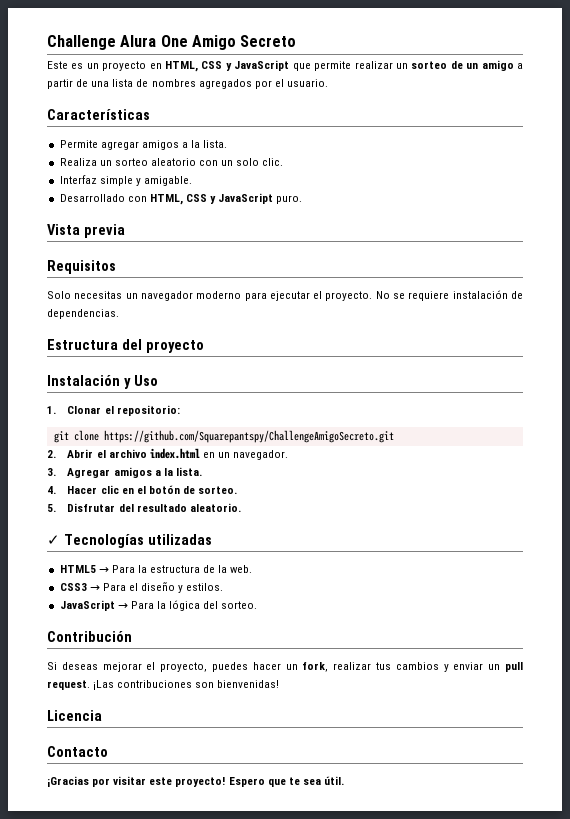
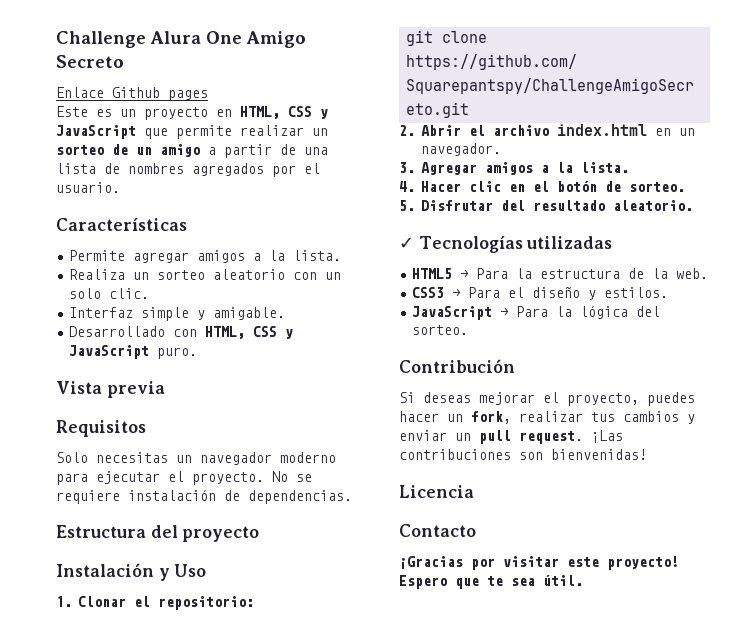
+ Enlace Github pages

